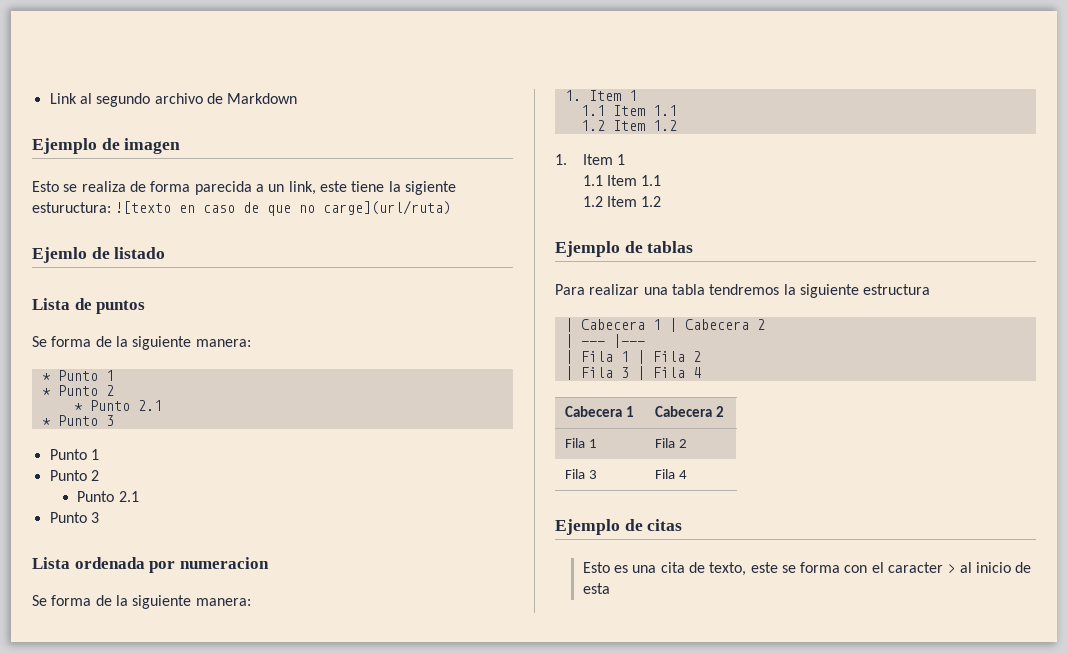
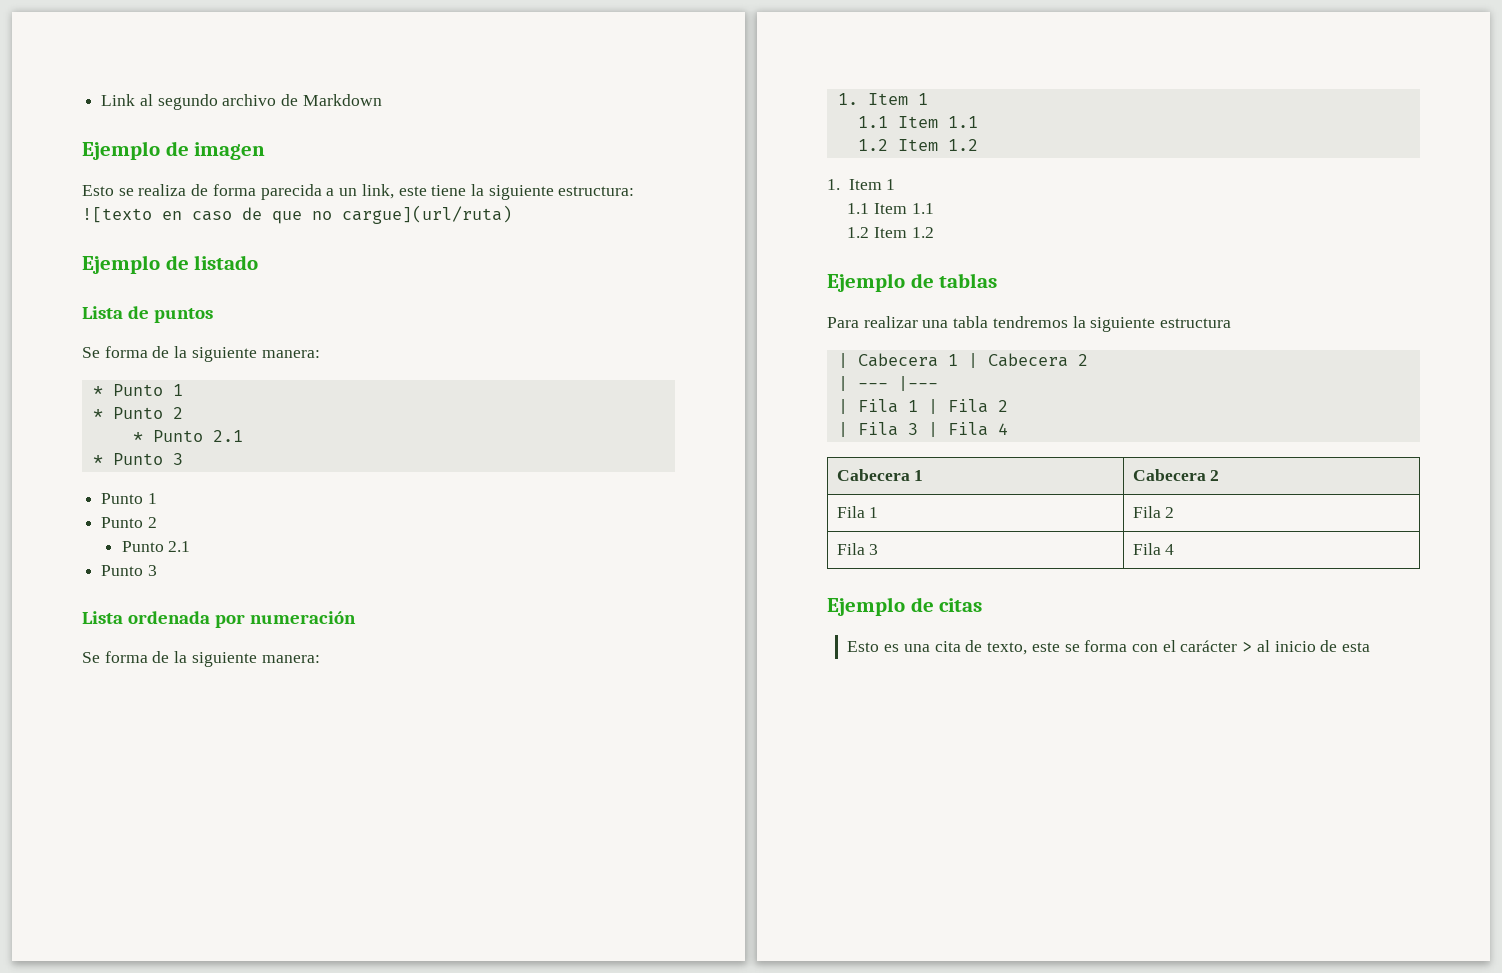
- Esto se realiza de forma parecida a un link, este tiene la sigiente estuructura: ![texto en caso de que no carge](url/ruta)
- Ejemlo de listado
+ Esto se realiza de forma parecida a un link, este tiene la siguiente estructura: ![texto en caso de que no cargue](url/ruta)
+ Ejemplo de listado
- Lista ordenada por numeracion
+ Lista ordenada por numeración
- Esto es una cita de texto, este se forma con el caracter > al inicio de esta
+ Esto es una cita de texto, este se forma con el carácter > al inicio de esta

